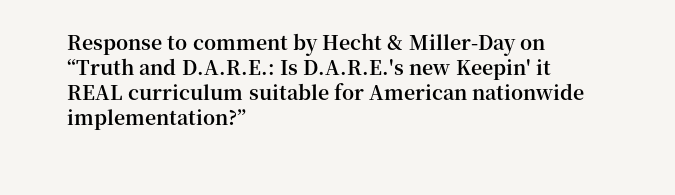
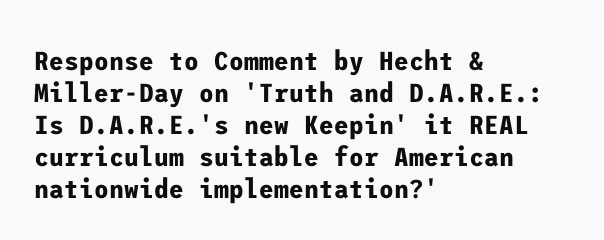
- Response to comment by Hecht & Miller-Day on “Truth and D.A.R.E.: Is D.A.R.E.'s new Keepin' it REAL curriculum suitable for American nationwide implementation?”
+ Response to Comment by Hecht & Miller-Day on 'Truth and D.A.R.E.: Is D.A.R.E.'s new Keepin' it REAL curriculum suitable for American nationwide implementation?'

